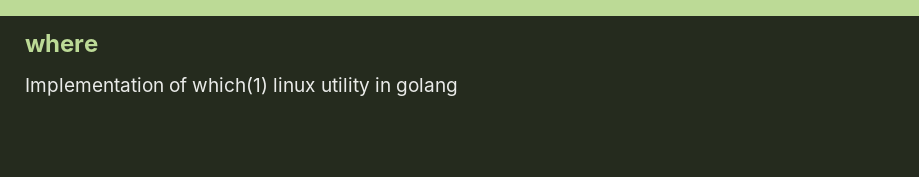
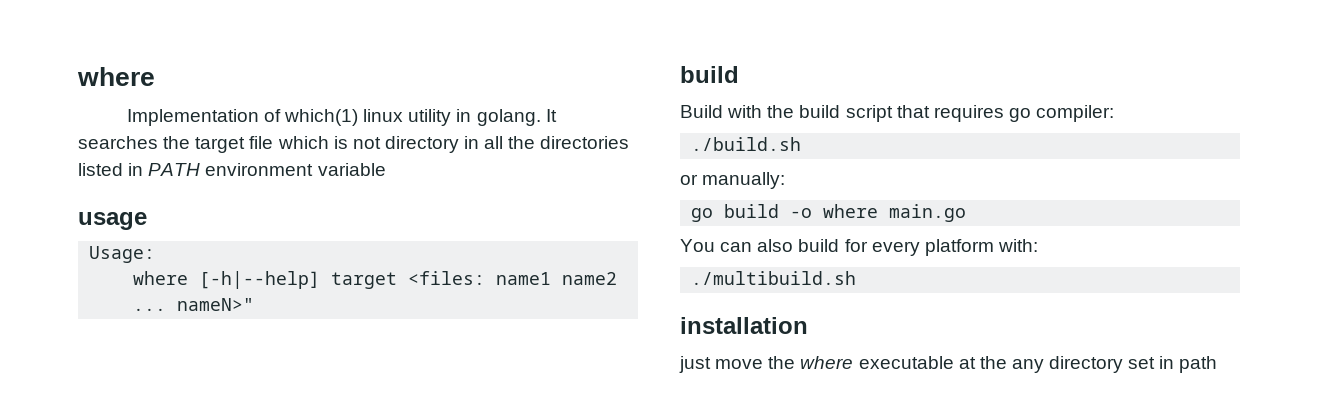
- Implementation of which(1) linux utility in golang
+ Implementation of which(1) linux utility in golang. It searches the target file which is not directory in all the directories listed in PATH environment variable
+ usage
+ Usage:
+ where [-h|--help] target <files: name1 name2 ... nameN>"
+ build
+ Build with the build script that requires go compiler:
+ ./build.sh
+ or manually:
+ go build -o where main.go
+ You can also build for every platform with:
+ ./multibuild.sh
+ installation
+ just move the where executable at the any directory set in path

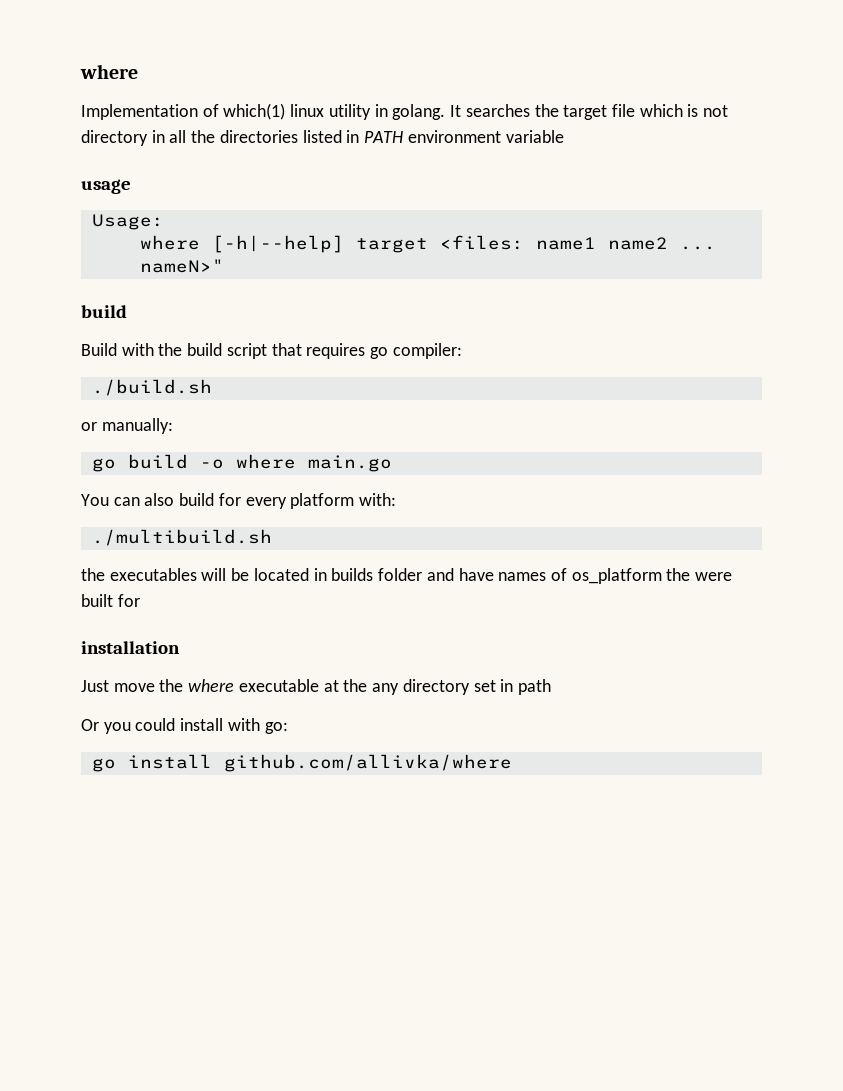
+ the executables will be located in builds folder and have names of os_platform the were built for
- just move the where executable at the any directory set in path
+ Just move the where executable at the any directory set in path
+ Or you could install with go:
+ go install github.com/allivka/where

